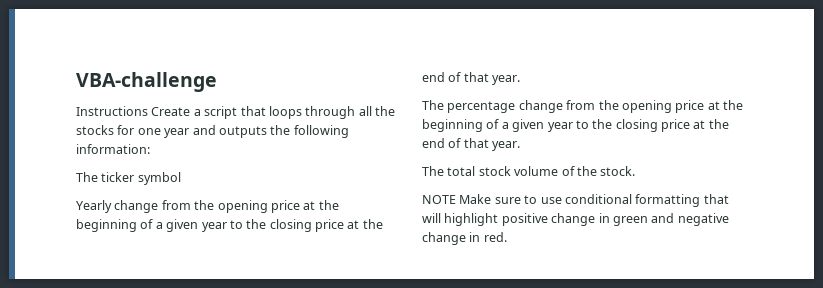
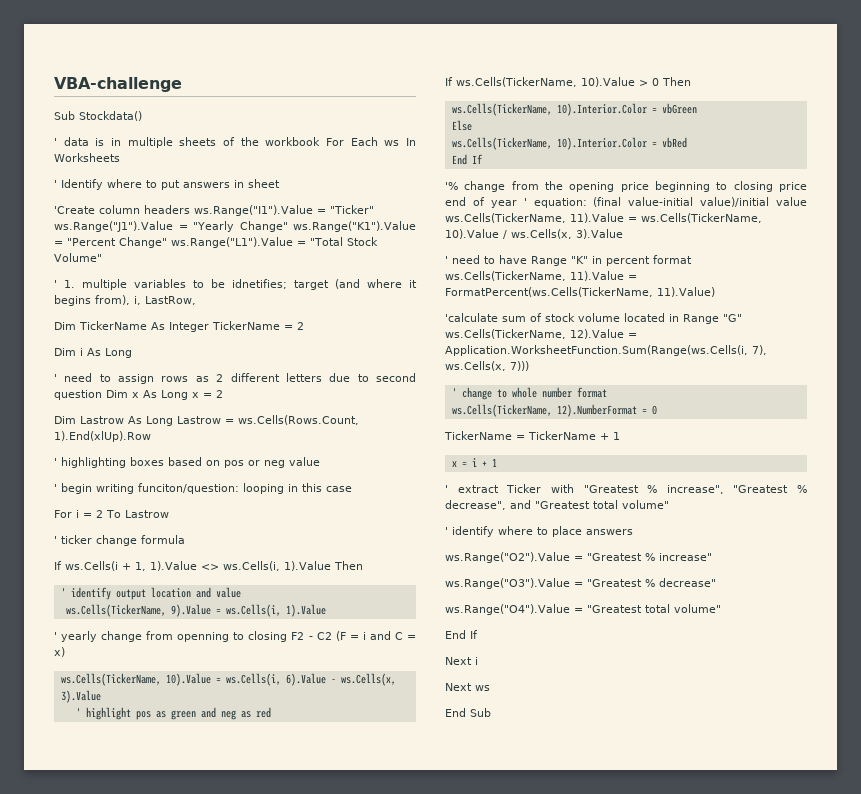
- Instructions Create a script that loops through all the stocks for one year and outputs the following information:
- The ticker symbol
- Yearly change from the opening price at the beginning of a given year to the closing price at the end of that year.
- The percentage change from the opening price at the beginning of a given year to the closing price at the end of that year.
- The total stock volume of the stock.
- NOTE Make sure to use conditional formatting that will highlight positive change in green and negative change in red.
+ Sub Stockdata()
+ ' data is in multiple sheets of the workbook For Each ws In Worksheets
+ ' Identify where to put answers in sheet
+ 'Create column headers ws.Range("I1").Value = "Ticker" ws.Range("J1").Value = "Yearly Change" ws.Range("K1").Value = "Percent Change" ws.Range("L1").Value = "Total Stock Volume"
+ ' 1. multiple variables to be idnetifies; target (and where it begins from), i, LastRow,
+ Dim TickerName As Integer TickerName = 2
+ Dim i As Long
+ ' need to assign rows as 2 different letters due to second question Dim x As Long x = 2
+ Dim Lastrow As Long Lastrow = ws.Cells(Rows.Count, 1).End(xlUp).Row
+ ' highlighting boxes based on pos or neg value
+ ' begin writing funciton/question: looping in this case
+ For i = 2 To Lastrow
+ ' ticker change formula
+ If ws.Cells(i + 1, 1).Value <> ws.Cells(i, 1).Value Then
+ ' identify output location and value
+ ws.Cells(TickerName, 9).Value = ws.Cells(i, 1).Value
+ ' yearly change from openning to closing F2 - C2 (F = i and C = x)
+ ws.Cells(TickerName, 10).Value = ws.Cells(i, 6).Value - ws.Cells(x, 3).Value
+ ' highlight pos as green and neg as red
+ If ws.Cells(TickerName, 10).Value > 0 Then
+ ws.Cells(TickerName, 10).Interior.Color = vbGreen
+ Else
+ ws.Cells(TickerName, 10).Interior.Color = vbRed
+ End If
+ '% change from the opening price beginning to closing price end of year ' equation: (final value-initial value)/initial value ws.Cells(TickerName, 11).Value = ws.Cells(TickerName, 10).Value / ws.Cells(x, 3).Value
+ ' need to have Range "K" in percent format ws.Cells(TickerName, 11).Value = FormatPercent(ws.Cells(TickerName, 11).Value)
+ 'calculate sum of stock volume located in Range "G" ws.Cells(TickerName, 12).Value = Application.WorksheetFunction.Sum(Range(ws.Cells(i, 7), ws.Cells(x, 7)))
+ ' change to whole number format
+ ws.Cells(TickerName, 12).NumberFormat = 0
+ TickerName = TickerName + 1
+ x = i + 1
+ ' extract Ticker with "Greatest % increase", "Greatest % decrease", and "Greatest total volume"
+ ' identify where to place answers
+ ws.Range("O2").Value = "Greatest % increase"
+ ws.Range("O3").Value = "Greatest % decrease"
+ ws.Range("O4").Value = "Greatest total volume"
+ End If
+ Next i
+ Next ws
+ End Sub

